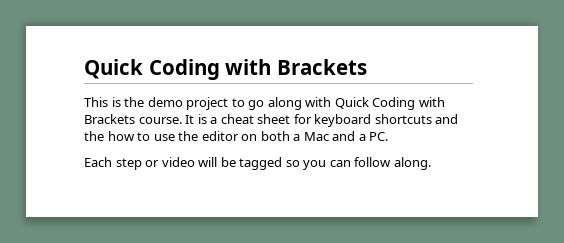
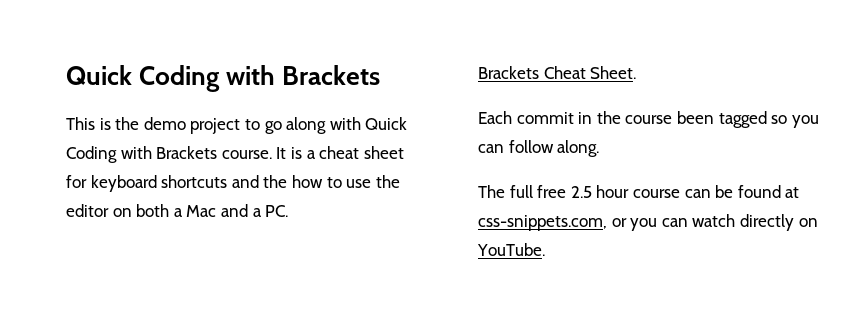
- Each step or video will be tagged so you can follow along.
+ Brackets Cheat Sheet.
+ Each commit in the course been tagged so you can follow along.
+ The full free 2.5 hour course can be found at css-snippets.com, or you can watch directly on YouTube.

